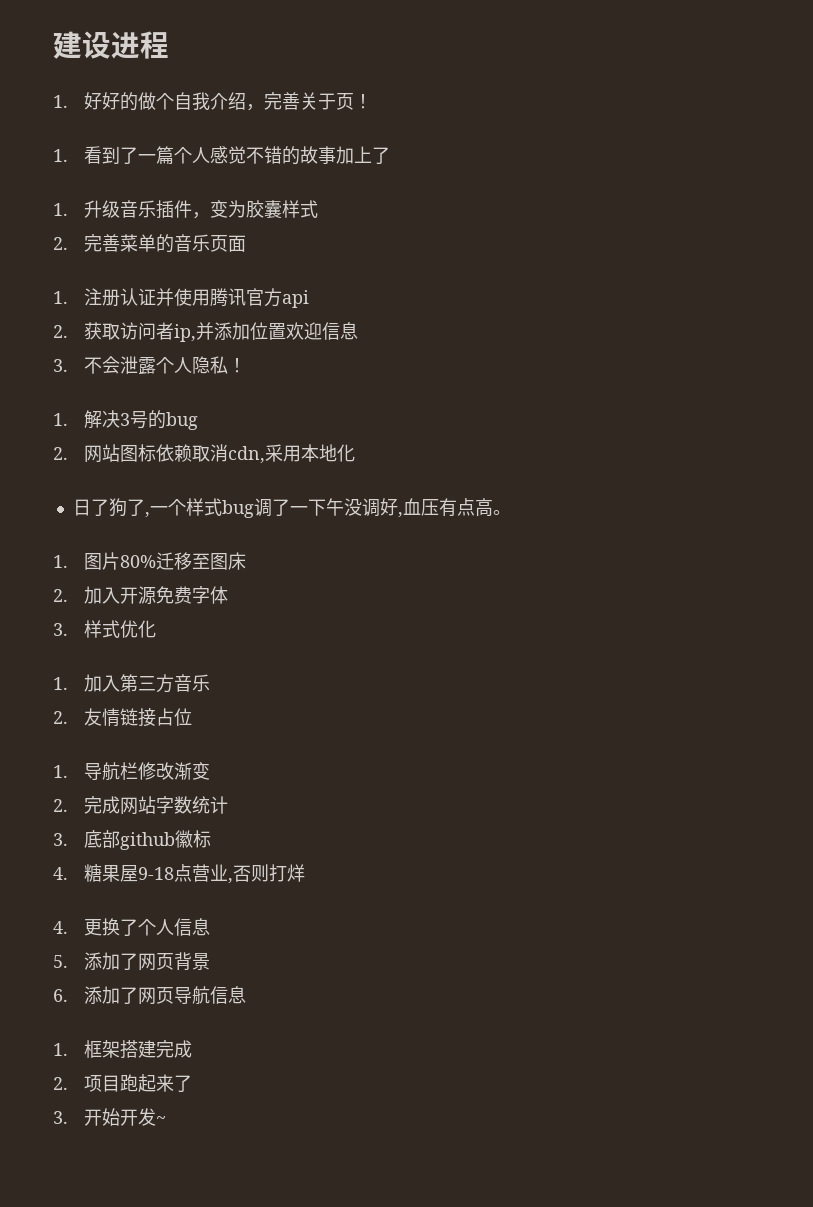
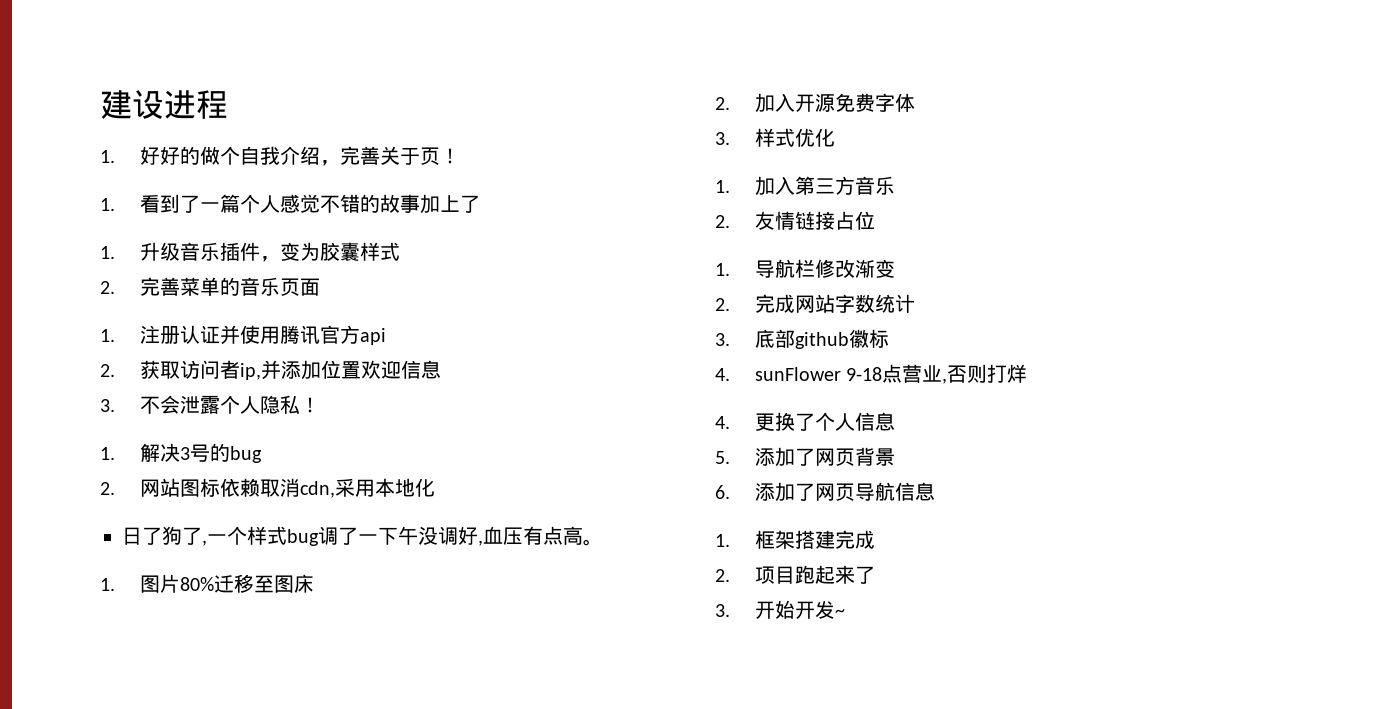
- 4.糖果屋9-18点营业,否则打烊
+ 4. sunFlower 9-18点营业,否则打烊

